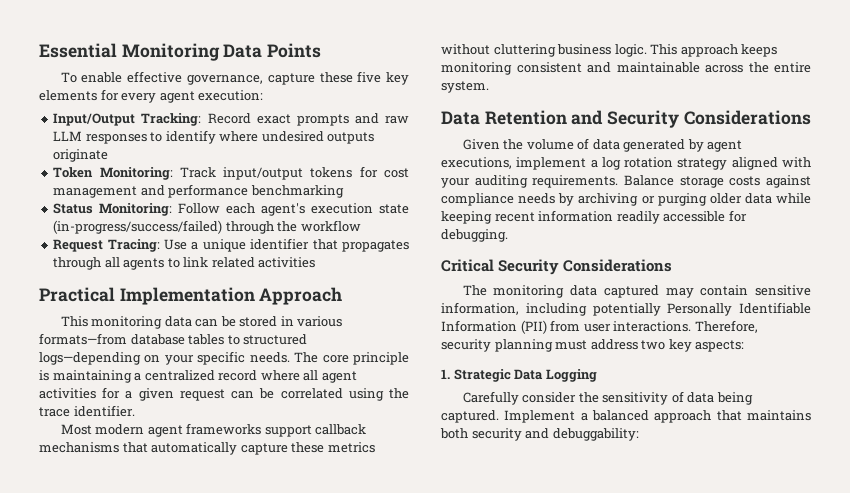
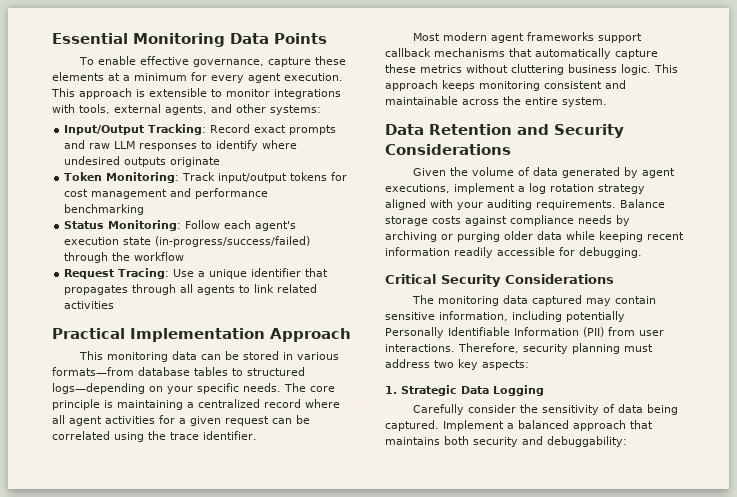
- To enable effective governance, capture these five key elements for every agent execution:
+ To enable effective governance, capture these elements at a minimum for every agent execution. This approach is extensible to monitor integrations with tools, external agents, and other systems:

